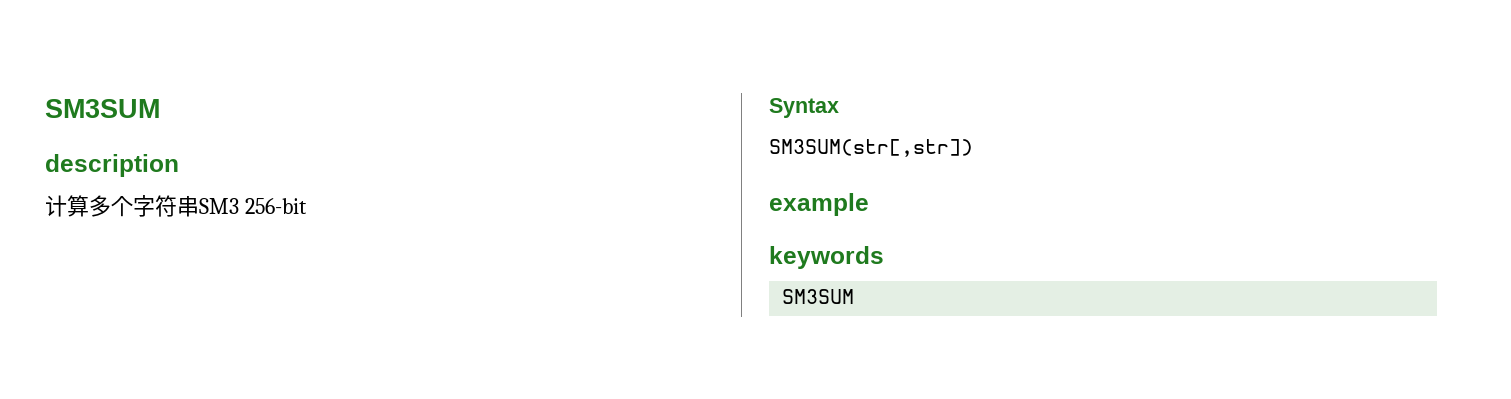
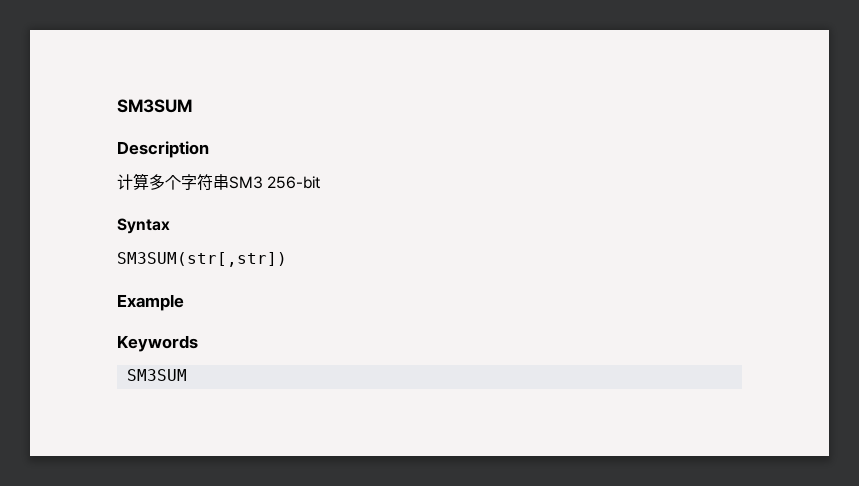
- description
+ Description
- example
- keywords
+ Example
+ Keywords

